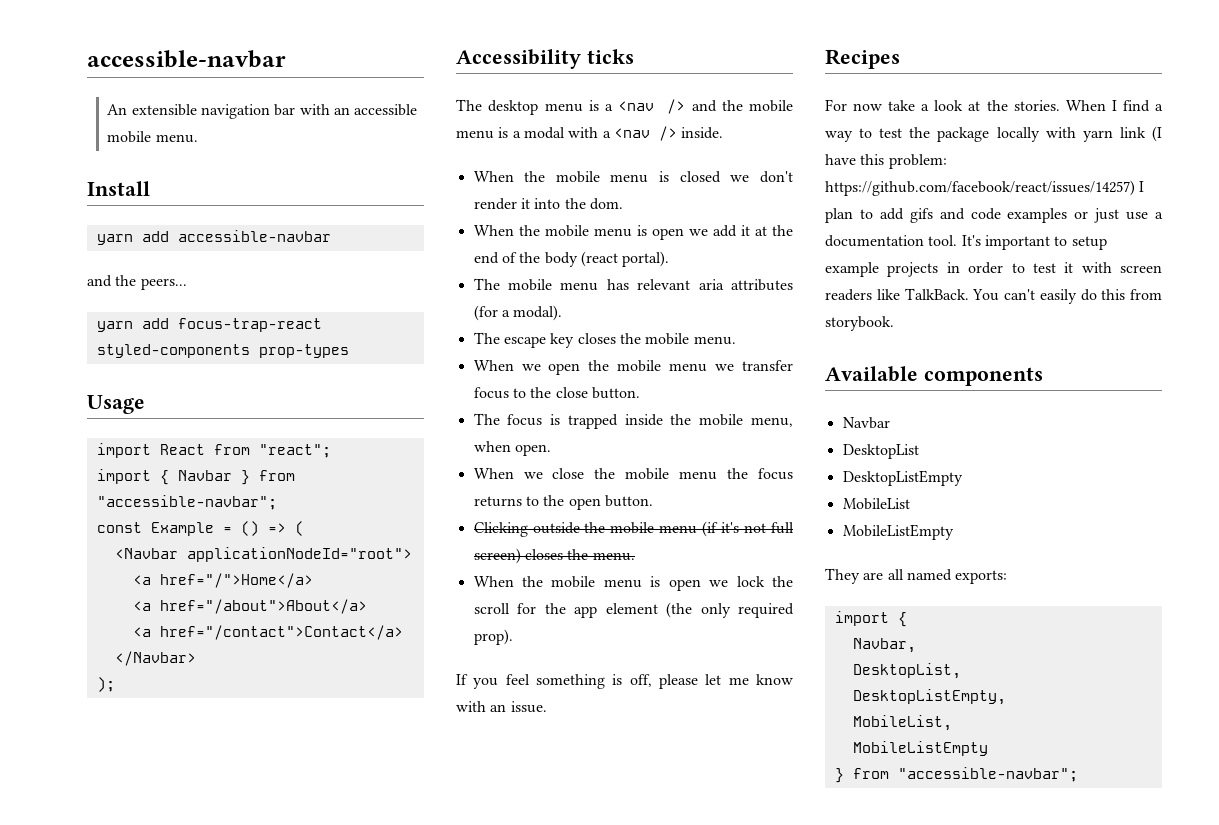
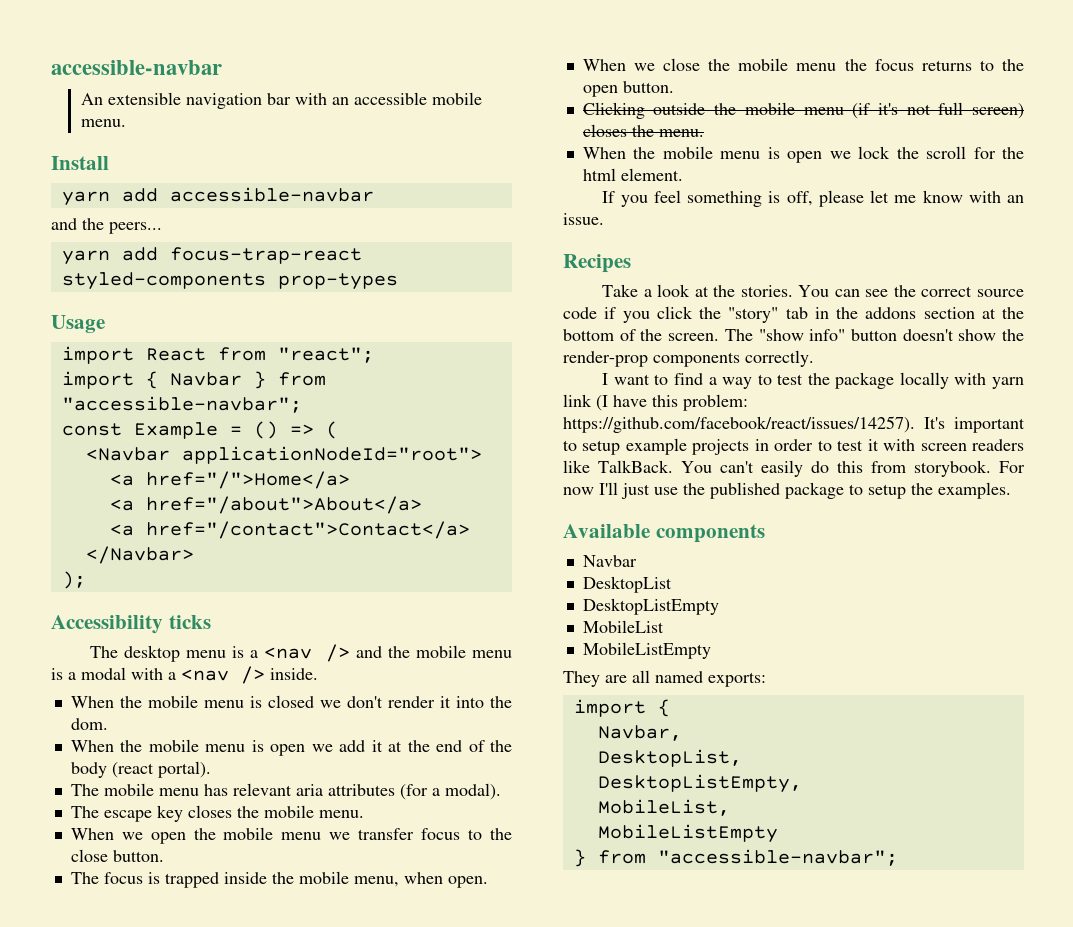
- When the mobile menu is open we lock the scroll for the app element (the only required prop).
+ When the mobile menu is open we lock the scroll for the html element.
- For now take a look at the stories.
+ Take a look at the stories.
- When I find a way to test the package locally with yarn link (I have this problem: https://github.com/facebook/react/issues/14257) I plan to add gifs and code examples or just use a documentation tool. It's important to setup example projects in order to test it with screen readers like TalkBack.
+ You can see the correct source code if you click the "story" tab in the addons section at the bottom of the screen. The "show info" button doesn't show the render-prop components correctly.
+ I want to find a way to test the package locally with yarn link (I have this problem: https://github.com/facebook/react/issues/14257). It's important to setup example projects in order to test it with screen readers like TalkBack.
+ For now I'll just use the published package to setup the examples.

